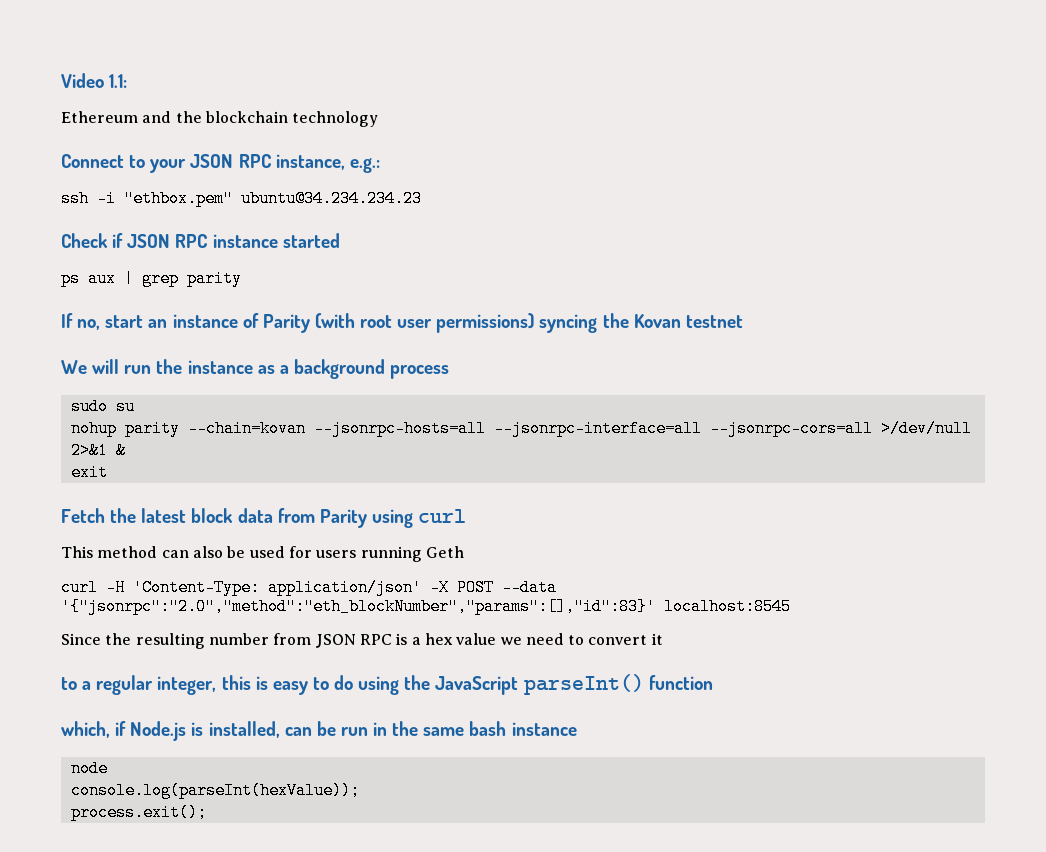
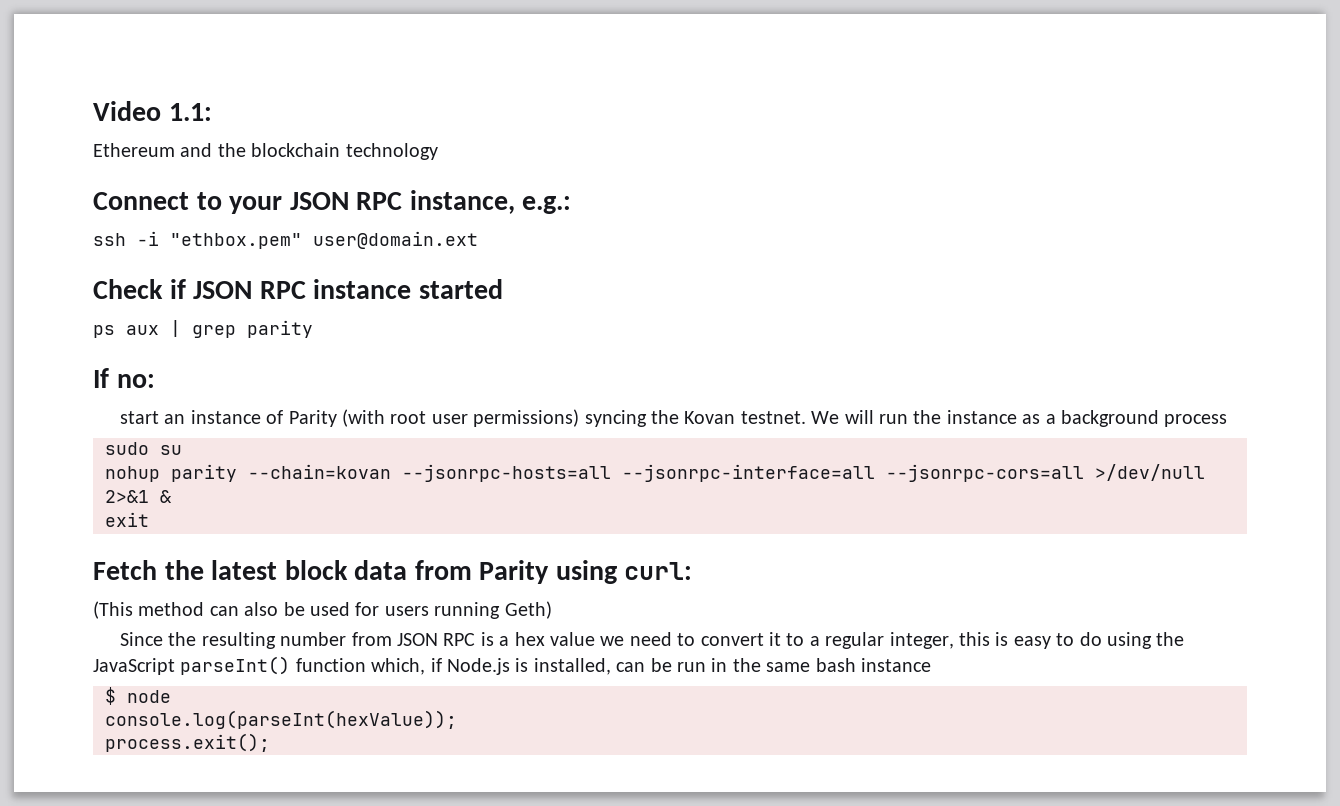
- ssh -i "ethbox.pem" ubuntu@34.234.234.23
+ ssh -i "ethbox.pem" user@domain.ext
- If no, start an instance of Parity (with root user permissions) syncing the Kovan testnet
- We will run the instance as a background process
+ If no:
+ start an instance of Parity (with root user permissions) syncing the Kovan testnet. We will run the instance as a background process
- Fetch the latest block data from Parity using curl
- This method can also be used for users running Geth
- curl -H 'Content-Type: application/json' -X POST --data '{"jsonrpc":"2.0","method":"eth_blockNumber","params":[],"id":83}' localhost:8545
+ Fetch the latest block data from Parity using curl:
+ (This method can also be used for users running Geth)
- Since the resulting number from JSON RPC is a hex value we need to convert it
- to a regular integer, this is easy to do using the JavaScript parseInt() function
- which, if Node.js is installed, can be run in the same bash instance
+ Since the resulting number from JSON RPC is a hex value we need to convert it to a regular integer, this is easy to do using the JavaScript parseInt() function which, if Node.js is installed, can be run in the same bash instance
- node
+ $ node

